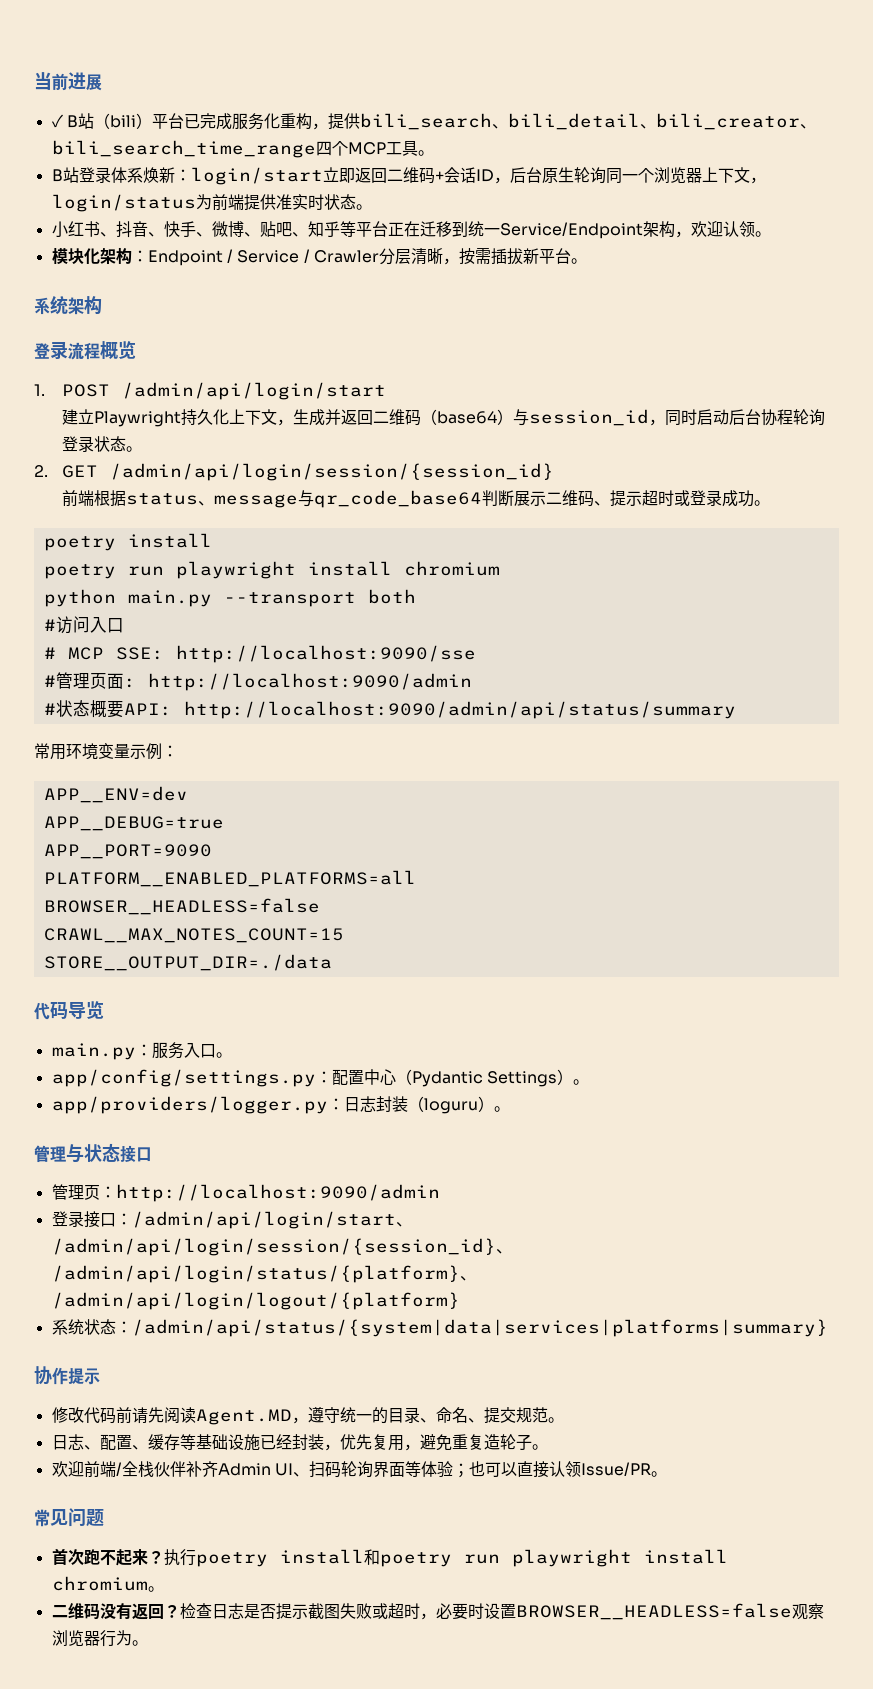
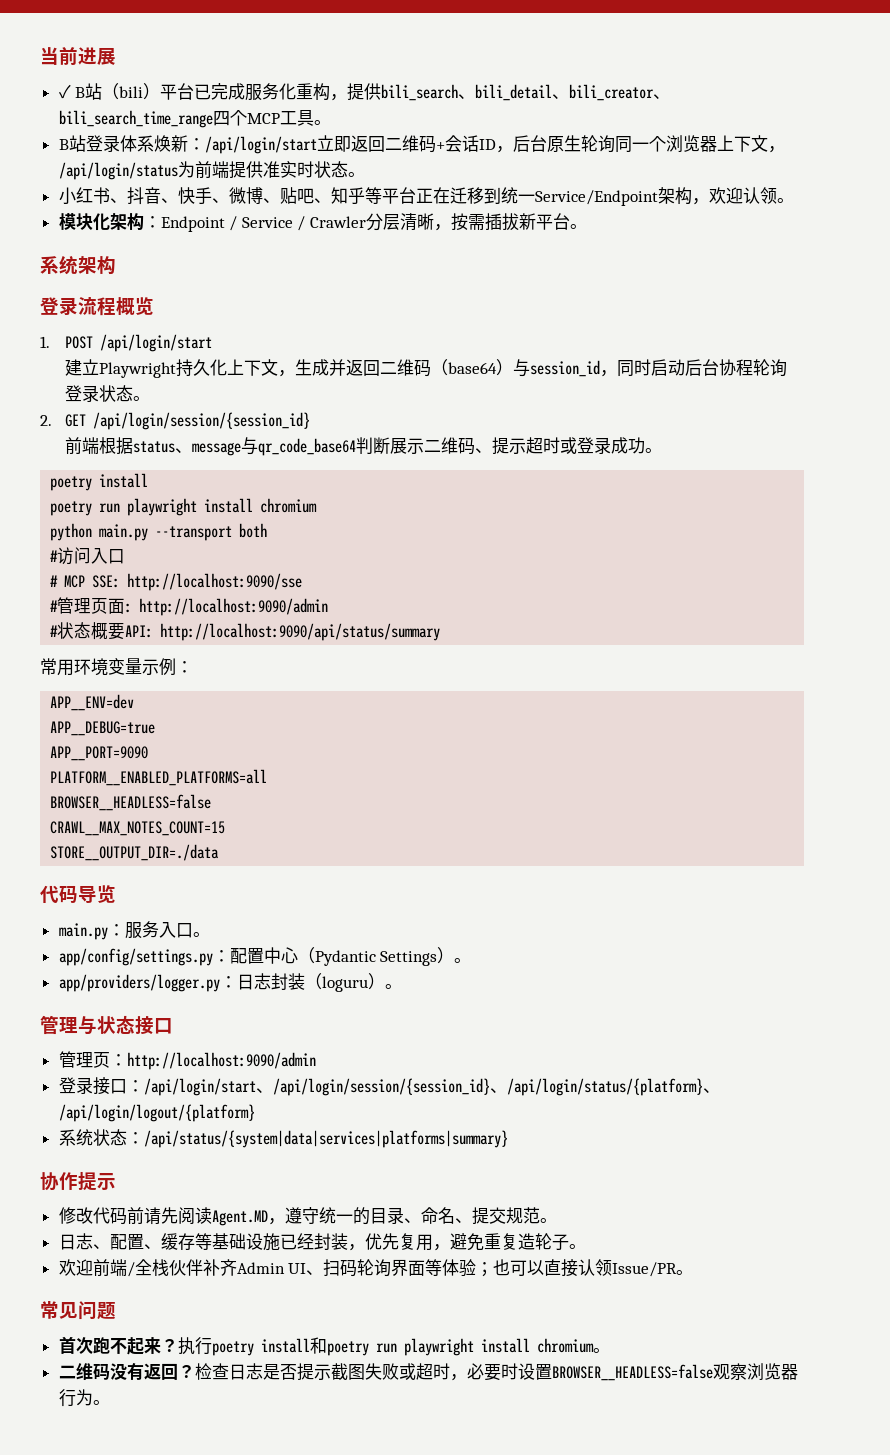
- B站登录体系焕新：login/start立即返回二维码+会话ID，后台原生轮询同一个浏览器上下文，login/status为前端提供准实时状态。
+ B站登录体系焕新：/api/login/start立即返回二维码+会话ID，后台原生轮询同一个浏览器上下文，/api/login/status为前端提供准实时状态。
- 1. POST /admin/api/login/start
+ 1. POST /api/login/start
- 2. GET /admin/api/login/session/{session_id}
+ 2. GET /api/login/session/{session_id}
- #状态概要API: http://localhost:9090/admin/api/status/summary
+ #状态概要API: http://localhost:9090/api/status/summary
- 登录接口：/admin/api/login/start、/admin/api/login/session/{session_id}、/admin/api/login/status/{platform}、/admin/api/login/logout/{platform}
+ 登录接口：/api/login/start、/api/login/session/{session_id}、/api/login/status/{platform}、/api/login/logout/{platform}
- 系统状态：/admin/api/status/{system|data|services|platforms|summary}
+ 系统状态：/api/status/{system|data|services|platforms|summary}

